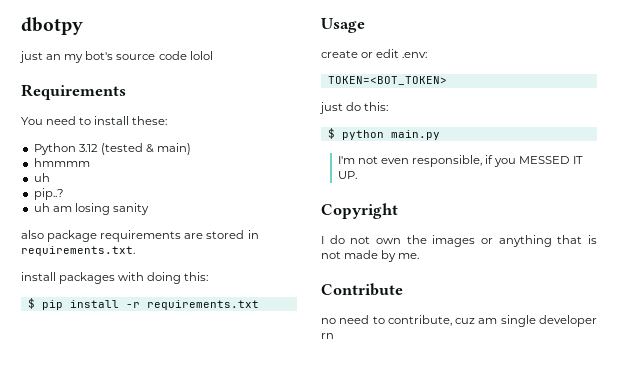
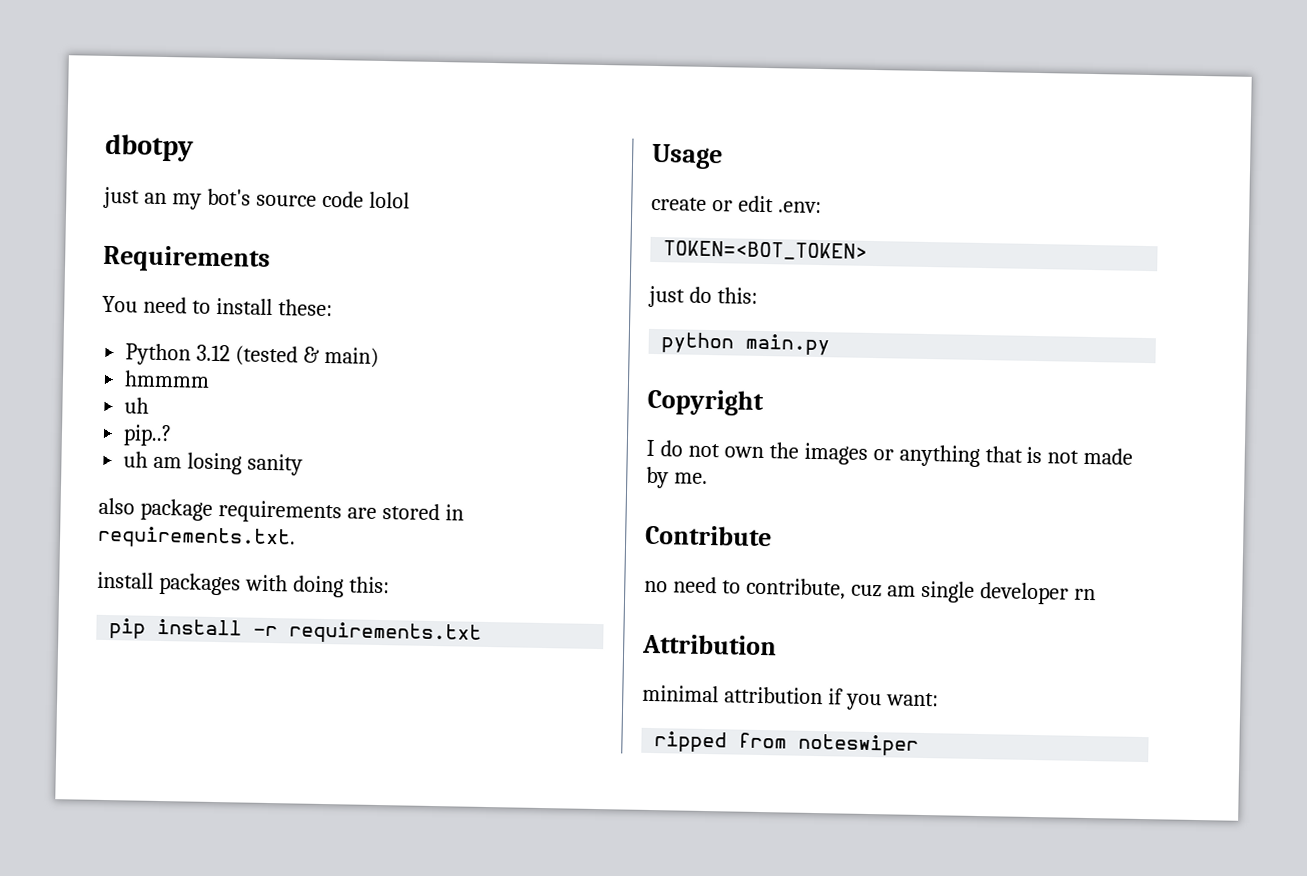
- $ pip install -r requirements.txt
+ pip install -r requirements.txt
- $ python main.py
+ python main.py
- I'm not even responsible, if you MESSED IT UP.
+ Attribution
+ minimal attribution if you want:
+ ripped from noteswiper

